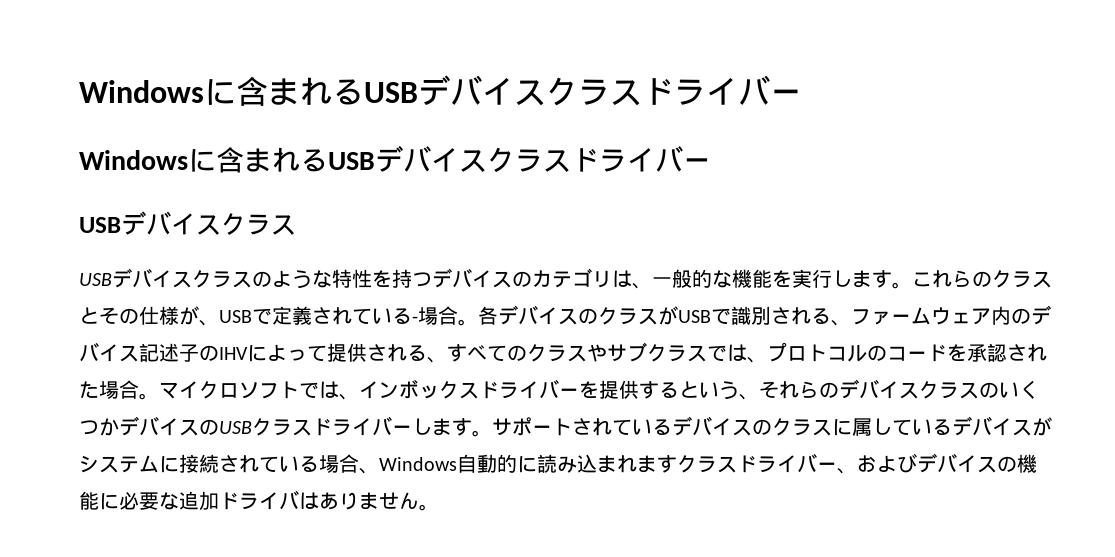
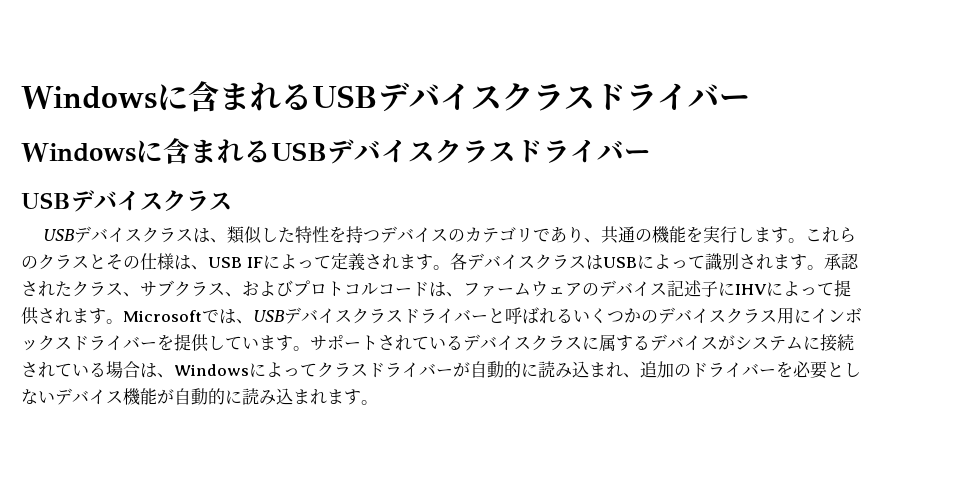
- USBデバイスクラスのような特性を持つデバイスのカテゴリは、一般的な機能を実行します。
+ USBデバイスクラスは、類似した特性を持つデバイスのカテゴリであり、共通の機能を実行します。
- これらのクラスとその仕様が、USBで定義されている-場合。各デバイスのクラスがUSBで識別される、ファームウェア内のデバイス記述子のIHVによって提供される、すべてのクラスやサブクラスでは、プロトコルのコードを承認された場合。マイクロソフトでは、インボックスドライバーを提供するという、それらのデバイスクラスのいくつかデバイスのUSBクラスドライバーします。
+ これらのクラスとその仕様は、USB IFによって定義されます。各デバイスクラスはUSBによって識別されます。承認されたクラス、サブクラス、およびプロトコルコードは、ファームウェアのデバイス記述子にIHVによって提供されます。Microsoftでは、USBデバイスクラスドライバーと呼ばれるいくつかのデバイスクラス用にインボックスドライバーを提供しています。
- サポートされているデバイスのクラスに属しているデバイスがシステムに接続されている場合、Windows自動的に読み込まれますクラスドライバー、およびデバイスの機能に必要な追加ドライバはありません。
+ サポートされているデバイスクラスに属するデバイスがシステムに接続されている場合は、Windowsによってクラスドライバーが自動的に読み込まれ、追加のドライバーを必要としないデバイス機能が自動的に読み込まれます。

